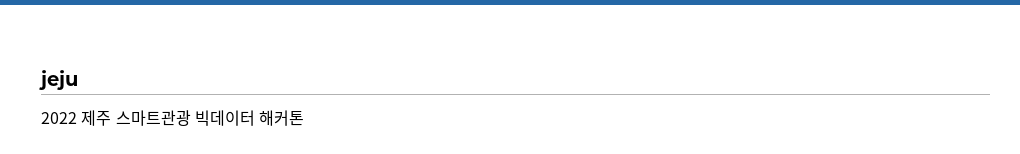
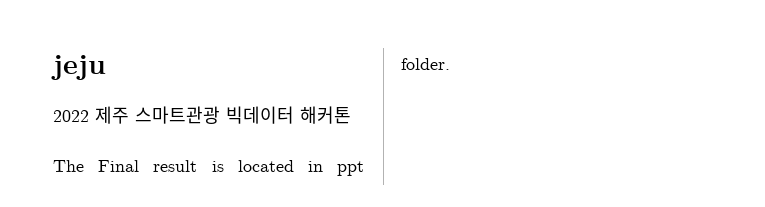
+ The Final result is located in ppt folder.

